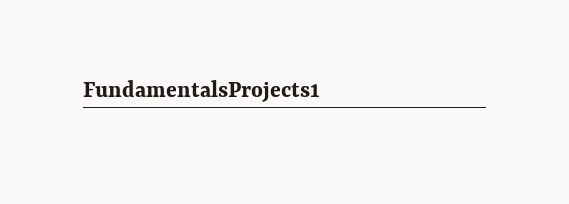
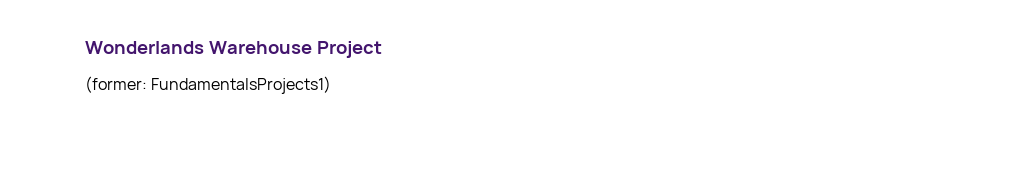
- FundamentalsProjects1
+ Wonderlands Warehouse Project
+ (former: FundamentalsProjects1)

